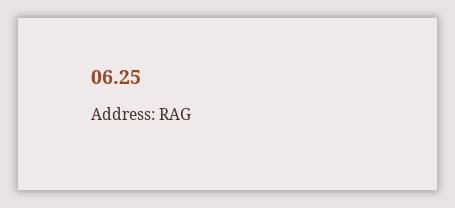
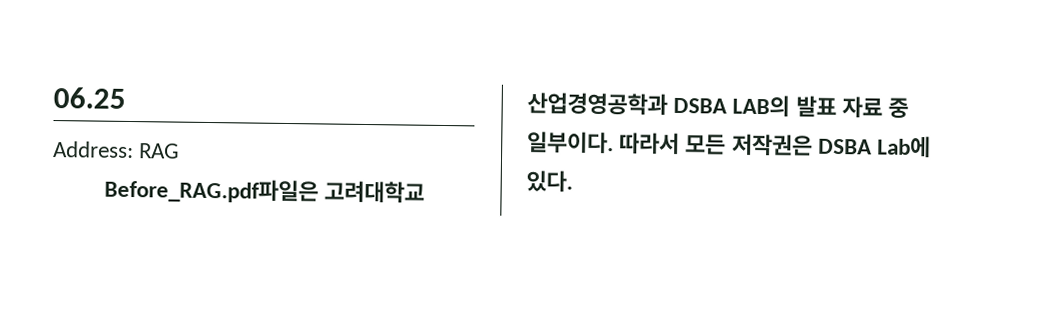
+ Before_RAG.pdf파일은 고려대학교 산업경영공학과 DSBA LAB의 발표 자료 중 일부이다. 따라서 모든 저작권은 DSBA Lab에 있다.

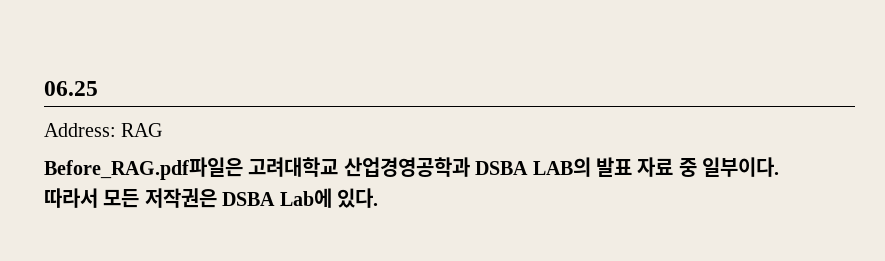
- Before_RAG.pdf파일은 고려대학교 산업경영공학과 DSBA LAB의 발표 자료 중 일부이다. 따라서 모든 저작권은 DSBA Lab에 있다.
+ Before_RAG.pdf파일은 고려대학교 산업경영공학과 DSBA LAB의 발표 자료 중 일부이다.
+ 따라서 모든 저작권은 DSBA Lab에 있다.

